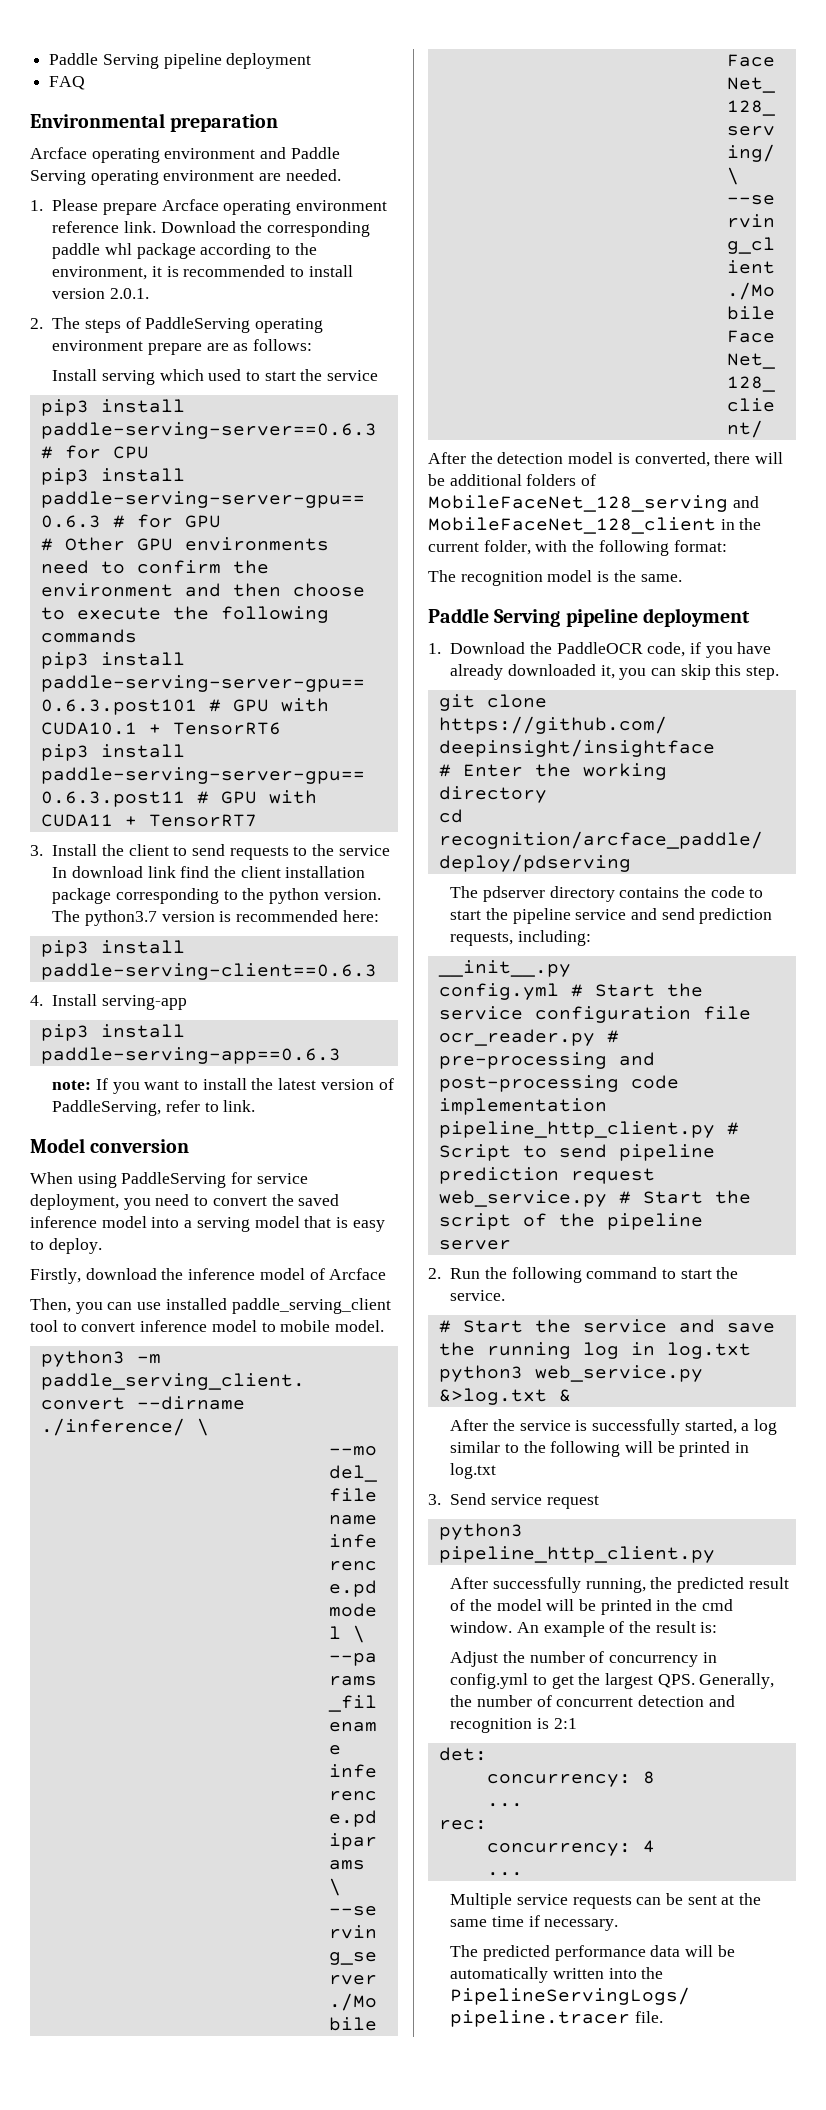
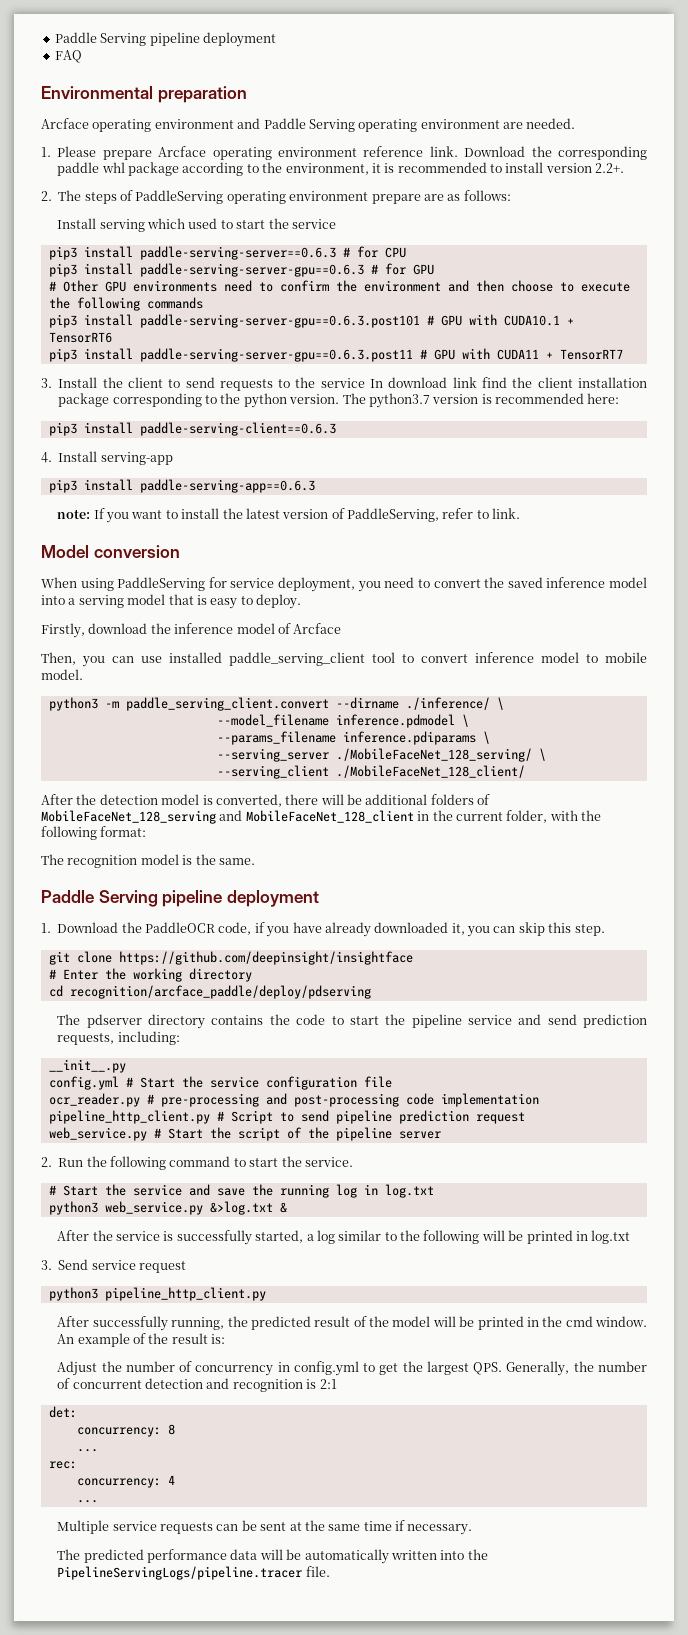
- Download the corresponding paddle whl package according to the environment, it is recommended to install version 2.0.1.
+ Download the corresponding paddle whl package according to the environment, it is recommended to install version 2.2+.

